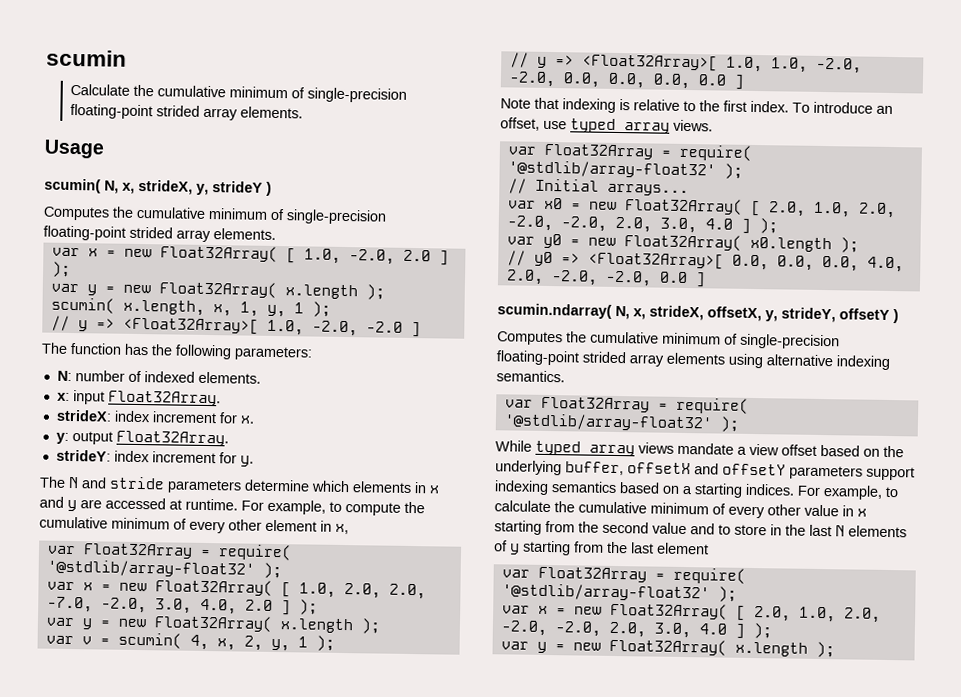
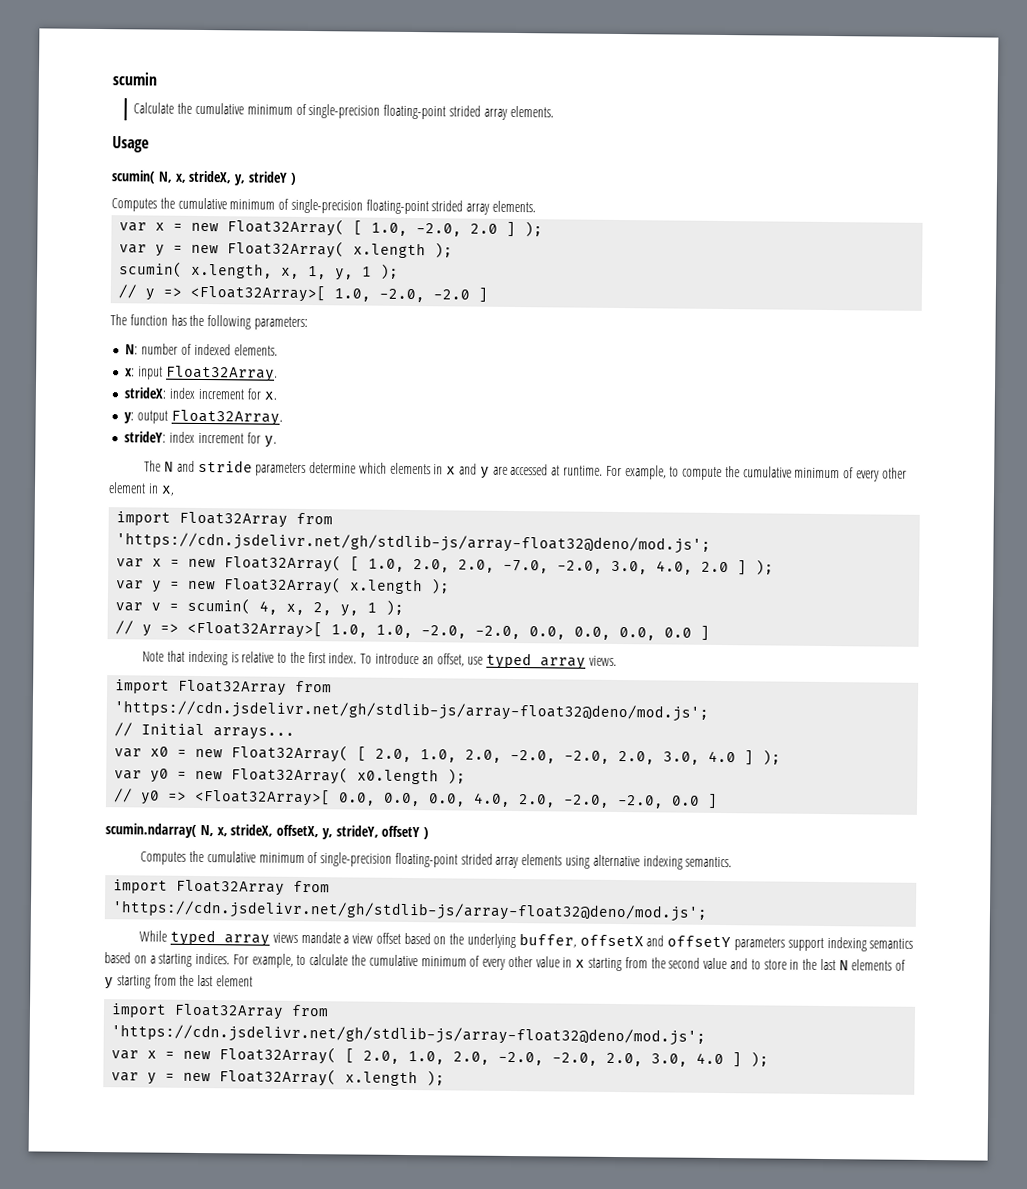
  For example, to compute the cumulative minimum of every other element in x,
- var Float32Array = require( '@stdlib/array-float32' );
+ import Float32Array from 'https://cdn.jsdelivr.net/gh/stdlib-js/array-float32@deno/mod.js';
  To introduce an offset, use typed array views.
- var Float32Array = require( '@stdlib/array-float32' );
+ import Float32Array from 'https://cdn.jsdelivr.net/gh/stdlib-js/array-float32@deno/mod.js';
  Computes the cumulative minimum of single-precision floating-point strided array elements using alternative indexing semantics.
- var Float32Array = require( '@stdlib/array-float32' );
+ import Float32Array from 'https://cdn.jsdelivr.net/gh/stdlib-js/array-float32@deno/mod.js';
  For example, to calculate the cumulative minimum of every other value in x starting from the second value and to store in the last N elements of y starting from the last element
- var Float32Array = require( '@stdlib/array-float32' );
+ import Float32Array from 'https://cdn.jsdelivr.net/gh/stdlib-js/array-float32@deno/mod.js';

